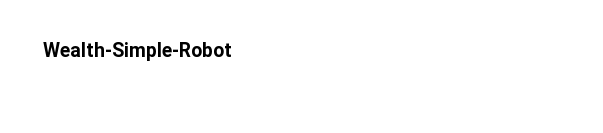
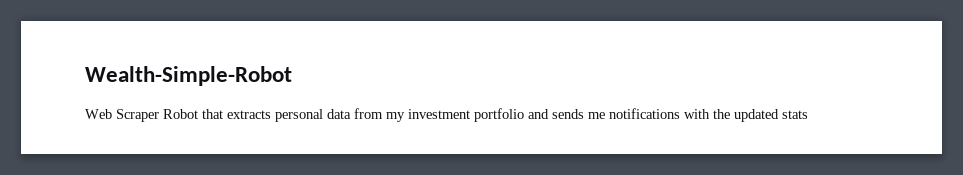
+ Web Scraper Robot that extracts personal data from my investment portfolio and sends me notifications with the updated stats

